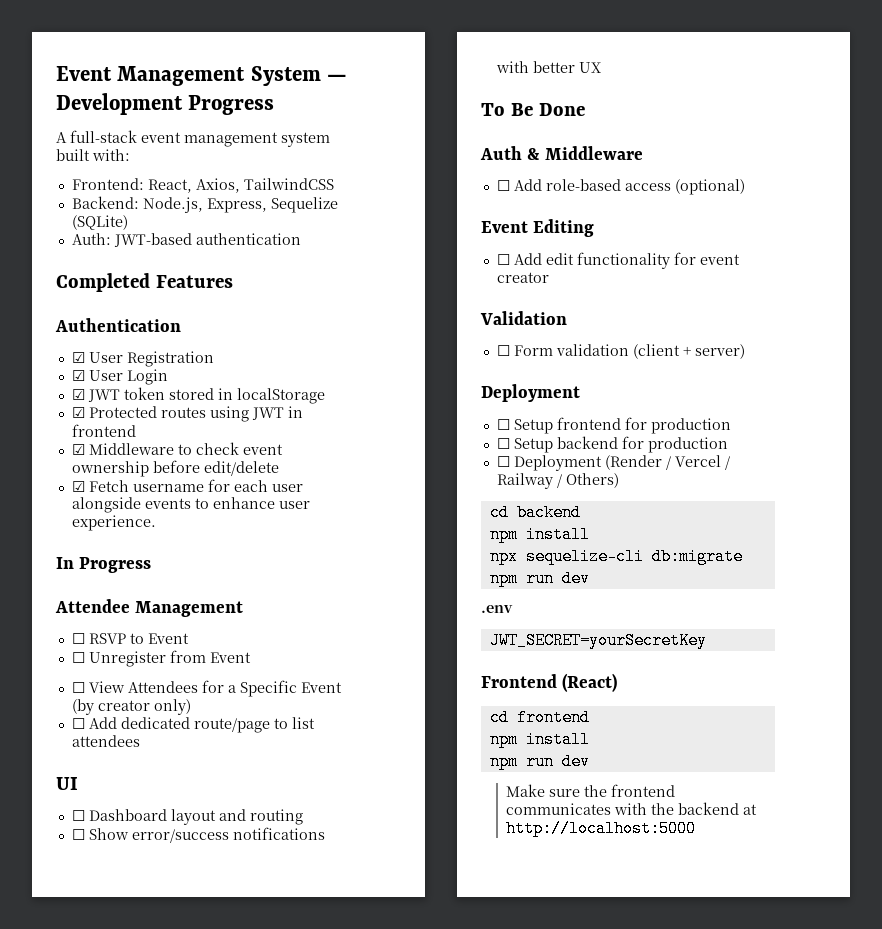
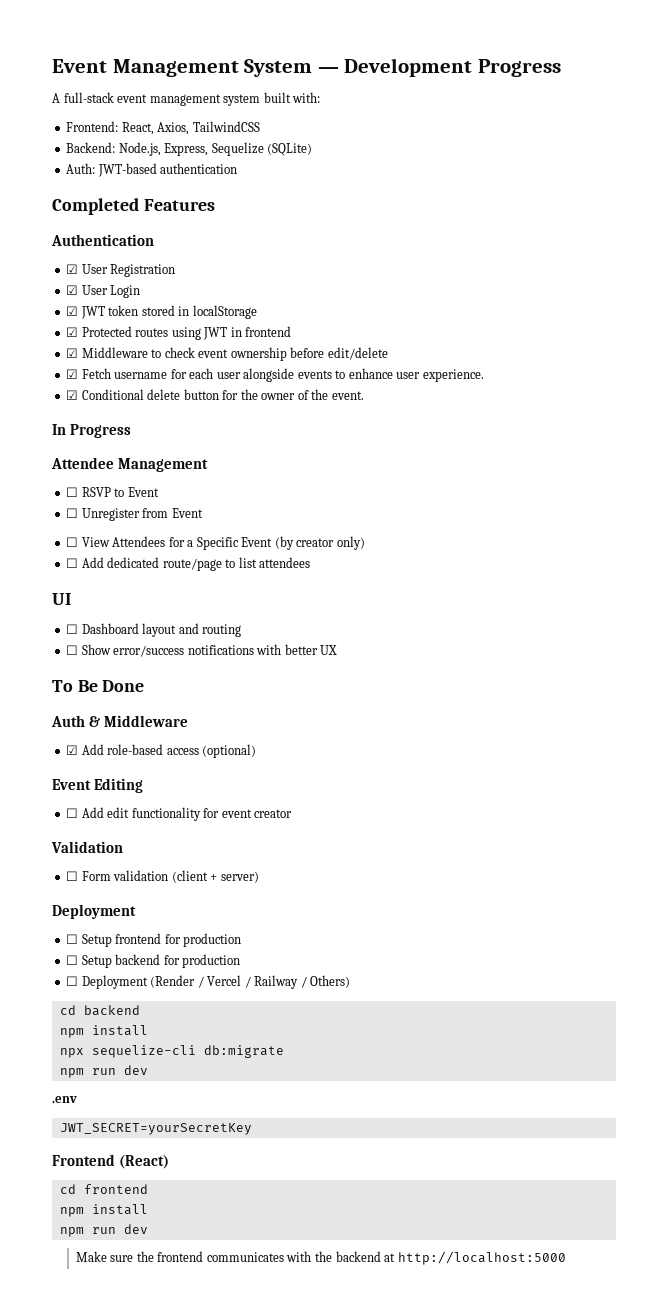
+ ☑ Conditional delete button for the owner of the event.
- ☐ Add role-based access (optional)
+ ☑ Add role-based access (optional)

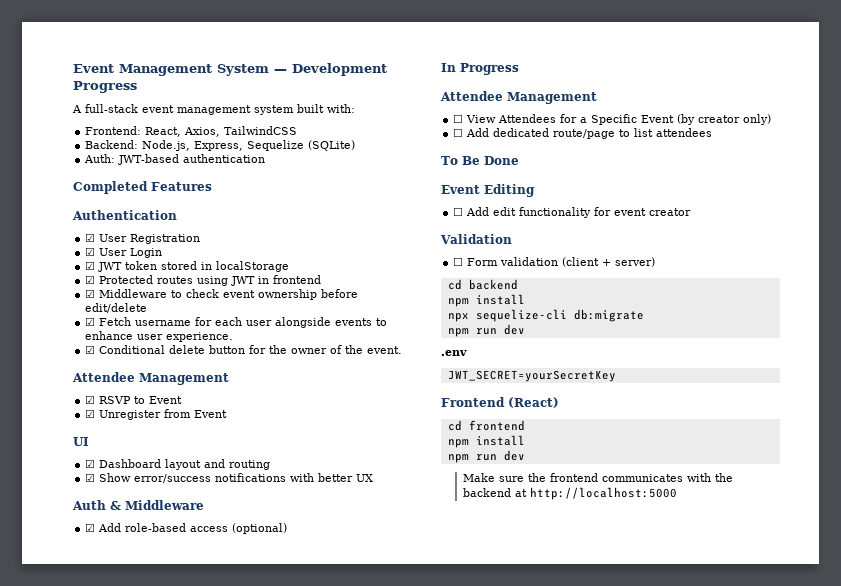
  ☑ Conditional delete button for the owner of the event.
+ Attendee Management
+ ☑ RSVP to Event
+ ☑ Unregister from Event
+ UI
+ ☑ Dashboard layout and routing
+ ☑ Show error/success notifications with better UX
+ Auth & Middleware
+ ☑ Add role-based access (optional)
  In Progress
  Attendee Management
- ☐ RSVP to Event
- ☐ Unregister from Event
- UI
- ☐ Dashboard layout and routing
- ☐ Show error/success notifications with better UX
  To Be Done
- Auth & Middleware
- ☑ Add role-based access (optional)
  ☐ Form validation (client + server)
- Deployment
- ☐ Setup frontend for production
- ☐ Setup backend for production
- ☐ Deployment (Render / Vercel / Railway / Others)

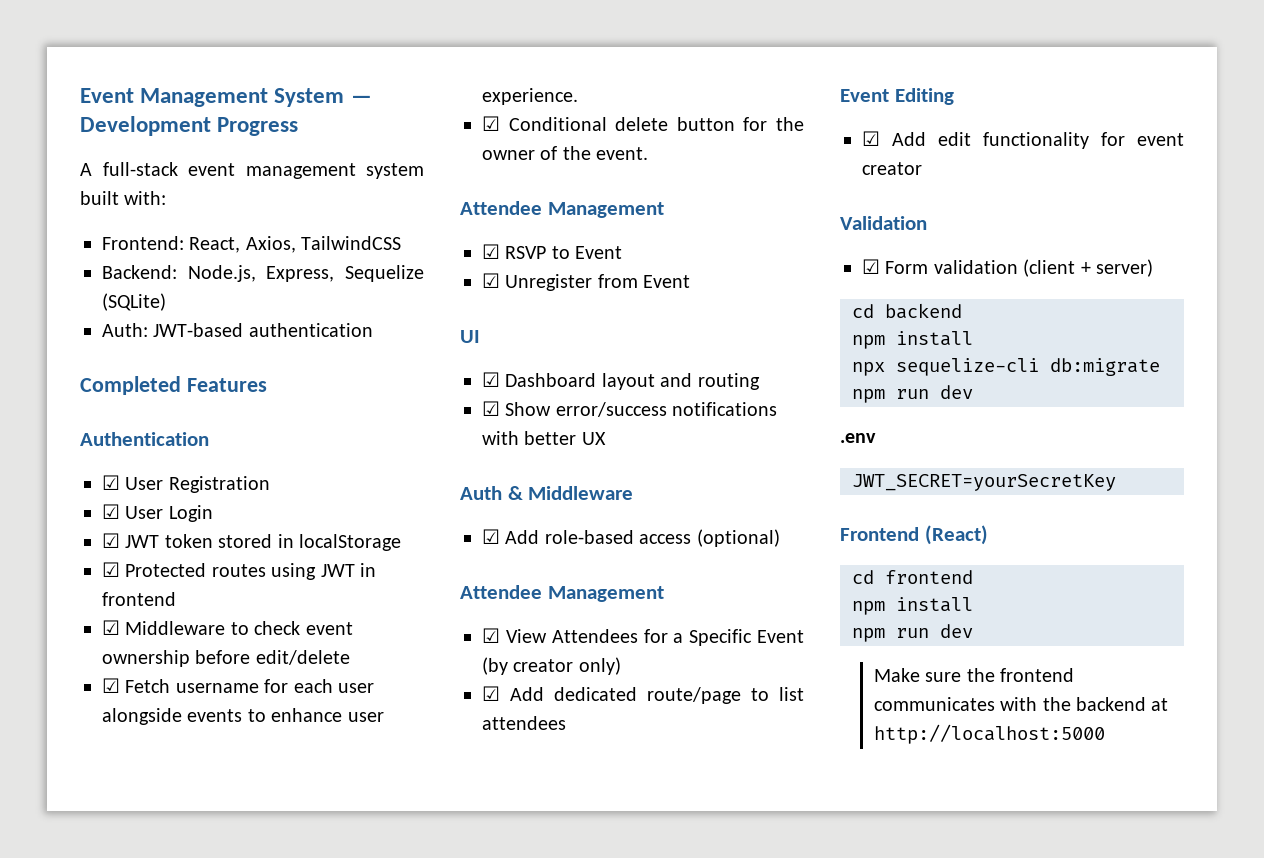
  ☑ Add role-based access (optional)
- In Progress
  Attendee Management
- ☐ View Attendees for a Specific Event (by creator only)
+ ☑ View Attendees for a Specific Event (by creator only)
- ☐ Add dedicated route/page to list attendees
+ ☑ Add dedicated route/page to list attendees
- To Be Done
- ☐ Add edit functionality for event creator
+ ☑ Add edit functionality for event creator
- ☐ Form validation (client + server)
+ ☑ Form validation (client + server)

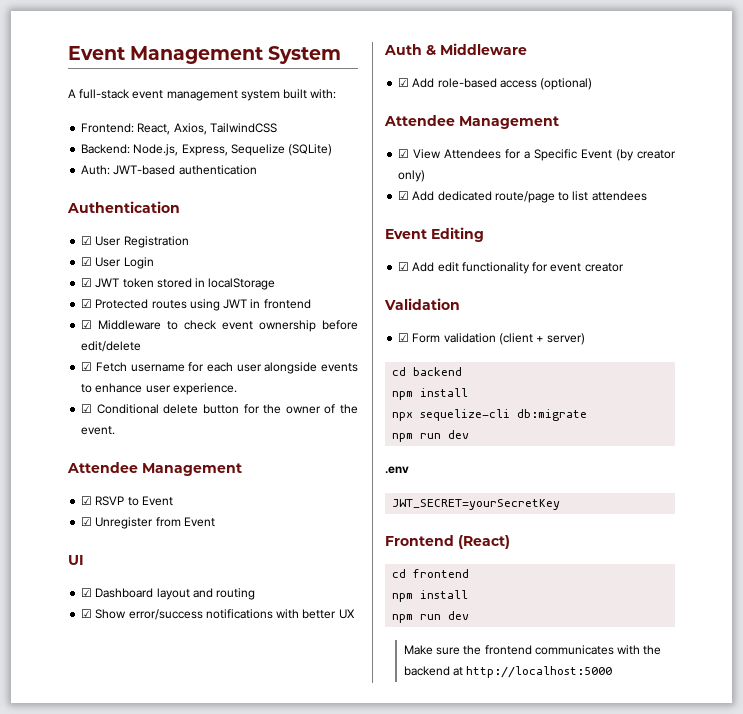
- Event Management System — Development Progress
+ Event Management System
- Completed Features

